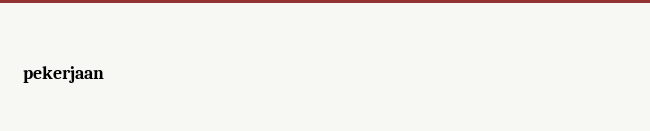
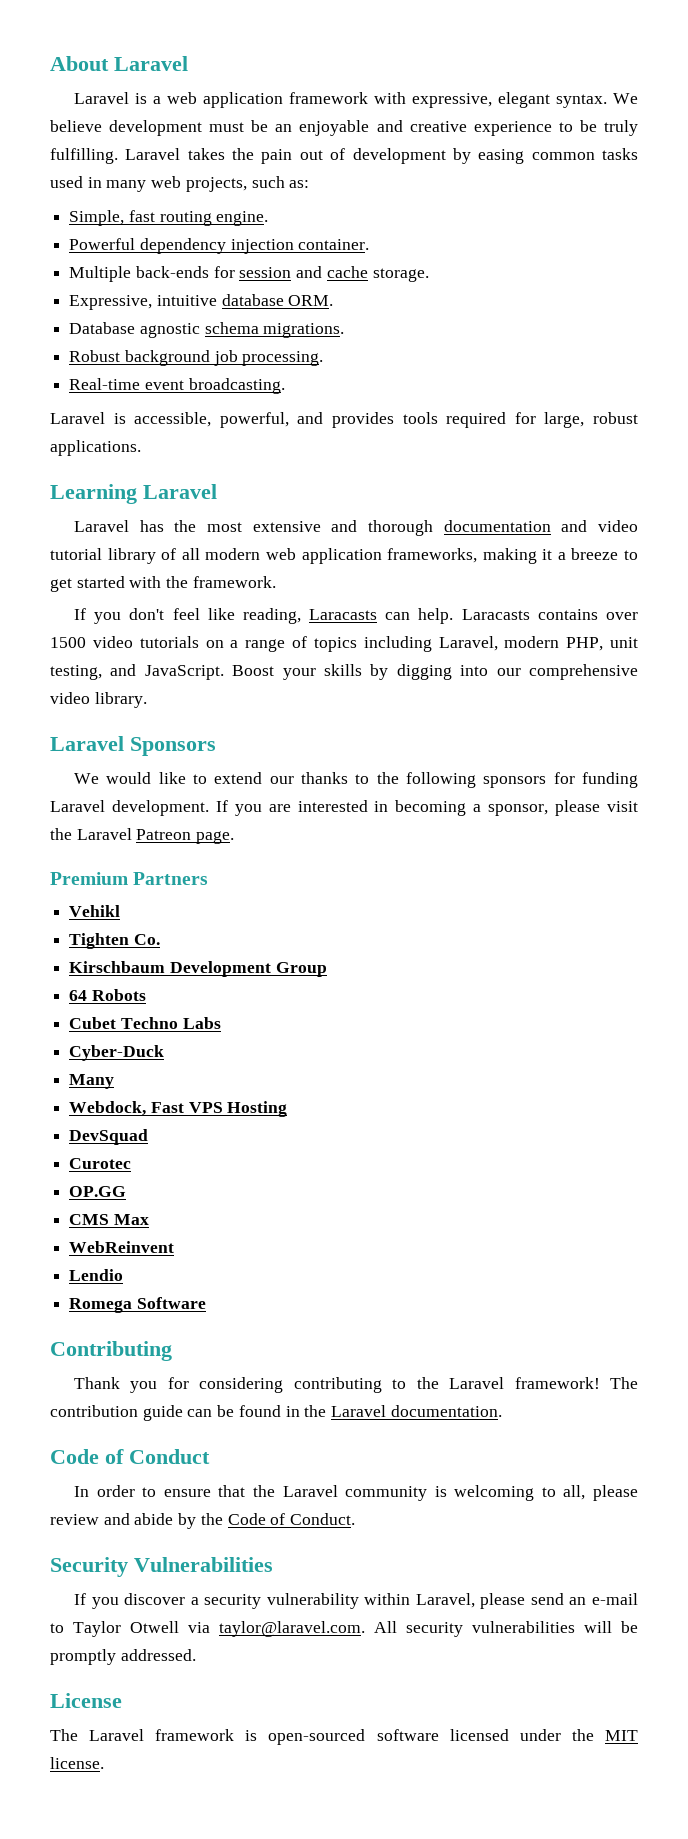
- pekerjaan
+ About Laravel
+ Laravel is a web application framework with expressive, elegant syntax. We believe development must be an enjoyable and creative experience to be truly fulfilling. Laravel takes the pain out of development by easing common tasks used in many web projects, such as:
+ Simple, fast routing engine.
+ Powerful dependency injection container.
+ Multiple back-ends for session and cache storage.
+ Expressive, intuitive database ORM.
+ Database agnostic schema migrations.
+ Robust background job processing.
+ Real-time event broadcasting.
+ Laravel is accessible, powerful, and provides tools required for large, robust applications.
+ Learning Laravel
+ Laravel has the most extensive and thorough documentation and video tutorial library of all modern web application frameworks, making it a breeze to get started with the framework.
+ If you don't feel like reading, Laracasts can help. Laracasts contains over 1500 video tutorials on a range of topics including Laravel, modern PHP, unit testing, and JavaScript. Boost your skills by digging into our comprehensive video library.
+ Laravel Sponsors
+ We would like to extend our thanks to the following sponsors for funding Laravel development. If you are interested in becoming a sponsor, please visit the Laravel Patreon page.
+ Premium Partners
+ Vehikl
+ Tighten Co.
+ Kirschbaum Development Group
+ 64 Robots
+ Cubet Techno Labs
+ Cyber-Duck
+ Many
+ Webdock, Fast VPS Hosting
+ DevSquad
+ Curotec
+ OP.GG
+ CMS Max
+ WebReinvent
+ Lendio
+ Romega Software
+ Contributing
+ Thank you for considering contributing to the Laravel framework! The contribution guide can be found in the Laravel documentation.
+ Code of Conduct
+ In order to ensure that the Laravel community is welcoming to all, please review and abide by the Code of Conduct.
+ Security Vulnerabilities
+ If you discover a security vulnerability within Laravel, please send an e-mail to Taylor Otwell via taylor@laravel.com. All security vulnerabilities will be promptly addressed.
+ License
+ The Laravel framework is open-sourced software licensed under the MIT license.

